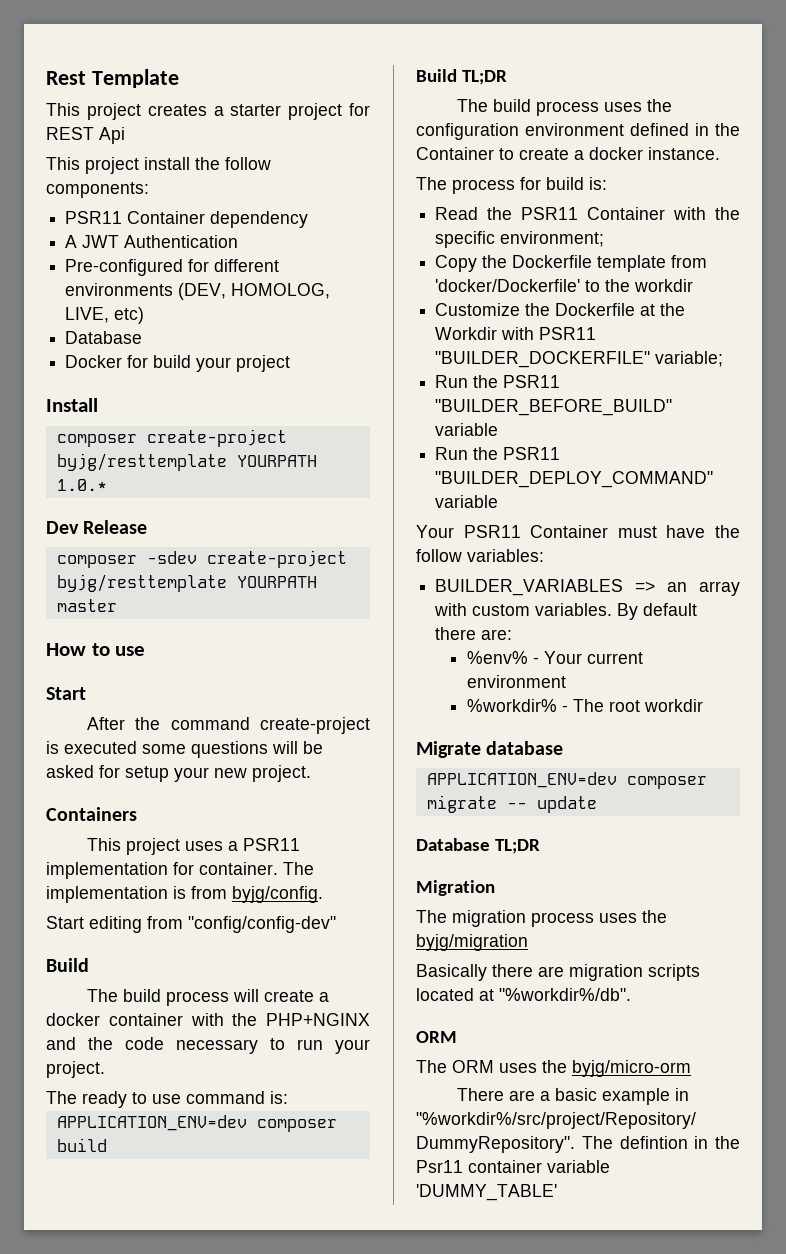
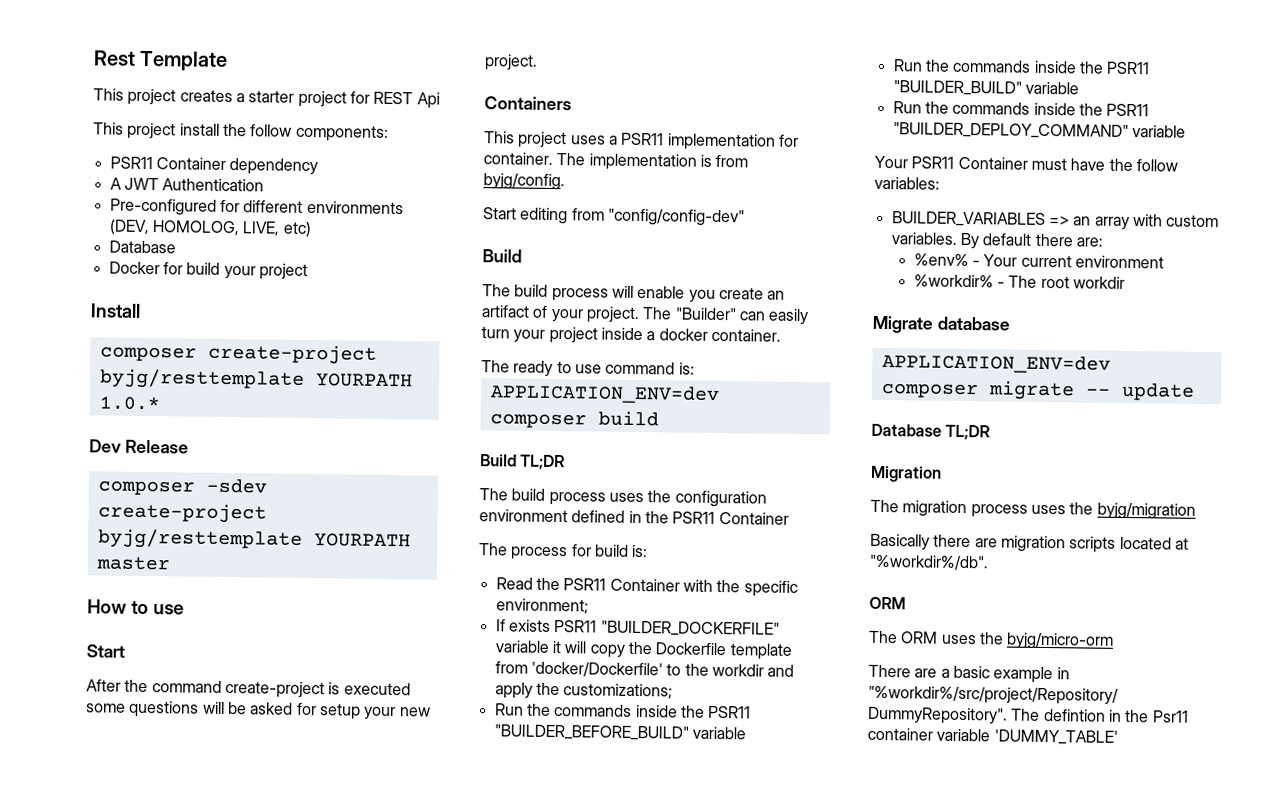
- The build process will create a docker container with the PHP+NGINX and the code necessary to run your project.
+ The build process will enable you create an artifact of your project. The "Builder" can easily turn your project inside a docker container.
- The build process uses the configuration environment defined in the Container to create a docker instance.
+ The build process uses the configuration environment defined in the PSR11 Container
- Copy the Dockerfile template from 'docker/Dockerfile' to the workdir
- Customize the Dockerfile at the Workdir with PSR11 "BUILDER_DOCKERFILE" variable;
- Run the PSR11 "BUILDER_BEFORE_BUILD" variable
+ If exists PSR11 "BUILDER_DOCKERFILE" variable it will copy the Dockerfile template from 'docker/Dockerfile' to the workdir and apply the customizations;
+ Run the commands inside the PSR11 "BUILDER_BEFORE_BUILD" variable
- Run the PSR11 "BUILDER_DEPLOY_COMMAND" variable
+ Run the commands inside the PSR11 "BUILDER_BUILD" variable
+ Run the commands inside the PSR11 "BUILDER_DEPLOY_COMMAND" variable

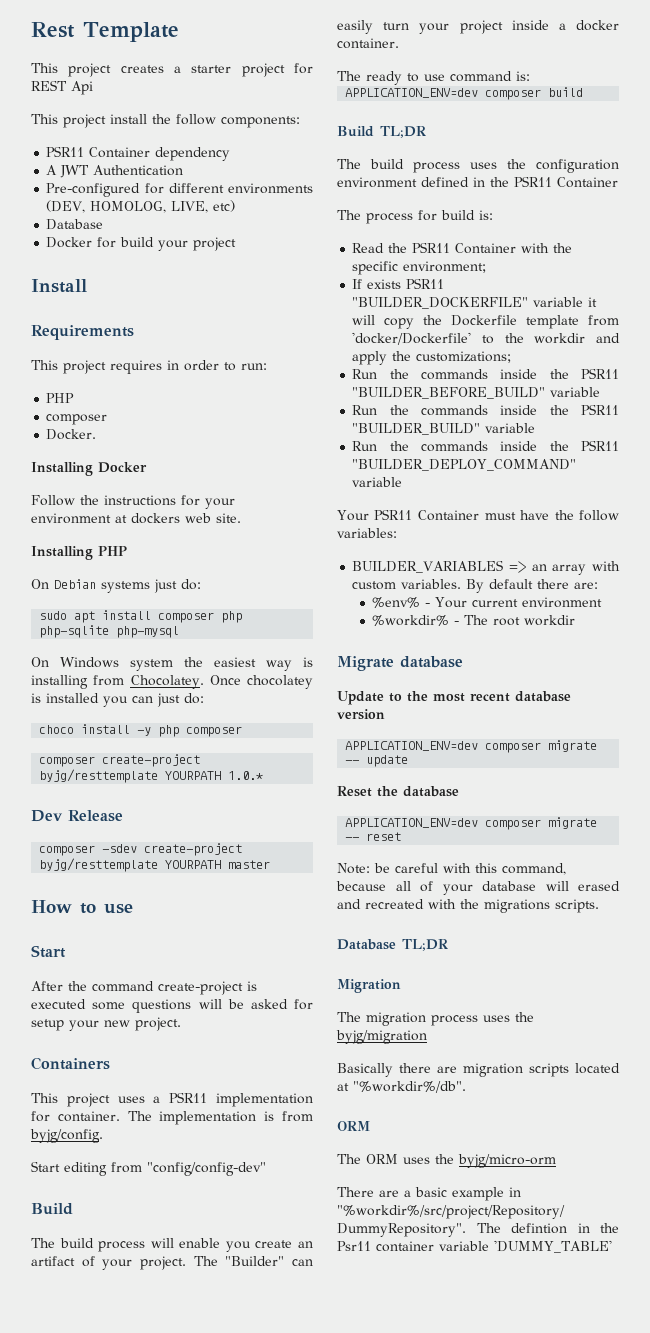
+ Requirements
+ This project requires in order to run:
+ PHP
+ composer
+ Docker.
+ Installing Docker
+ Follow the instructions for your environment at dockers web site.
+ Installing PHP
+ On Debian systems just do:
+ sudo apt install composer php php-sqlite php-mysql
+ On Windows system the easiest way is installing from Chocolatey. Once chocolatey is installed you can just do:
+ choco install -y php composer
+ Update to the most recent database version
+ Reset the database
+ APPLICATION_ENV=dev composer migrate -- reset
+ Note: be careful with this command, because all of your database will erased and recreated with the migrations scripts.

